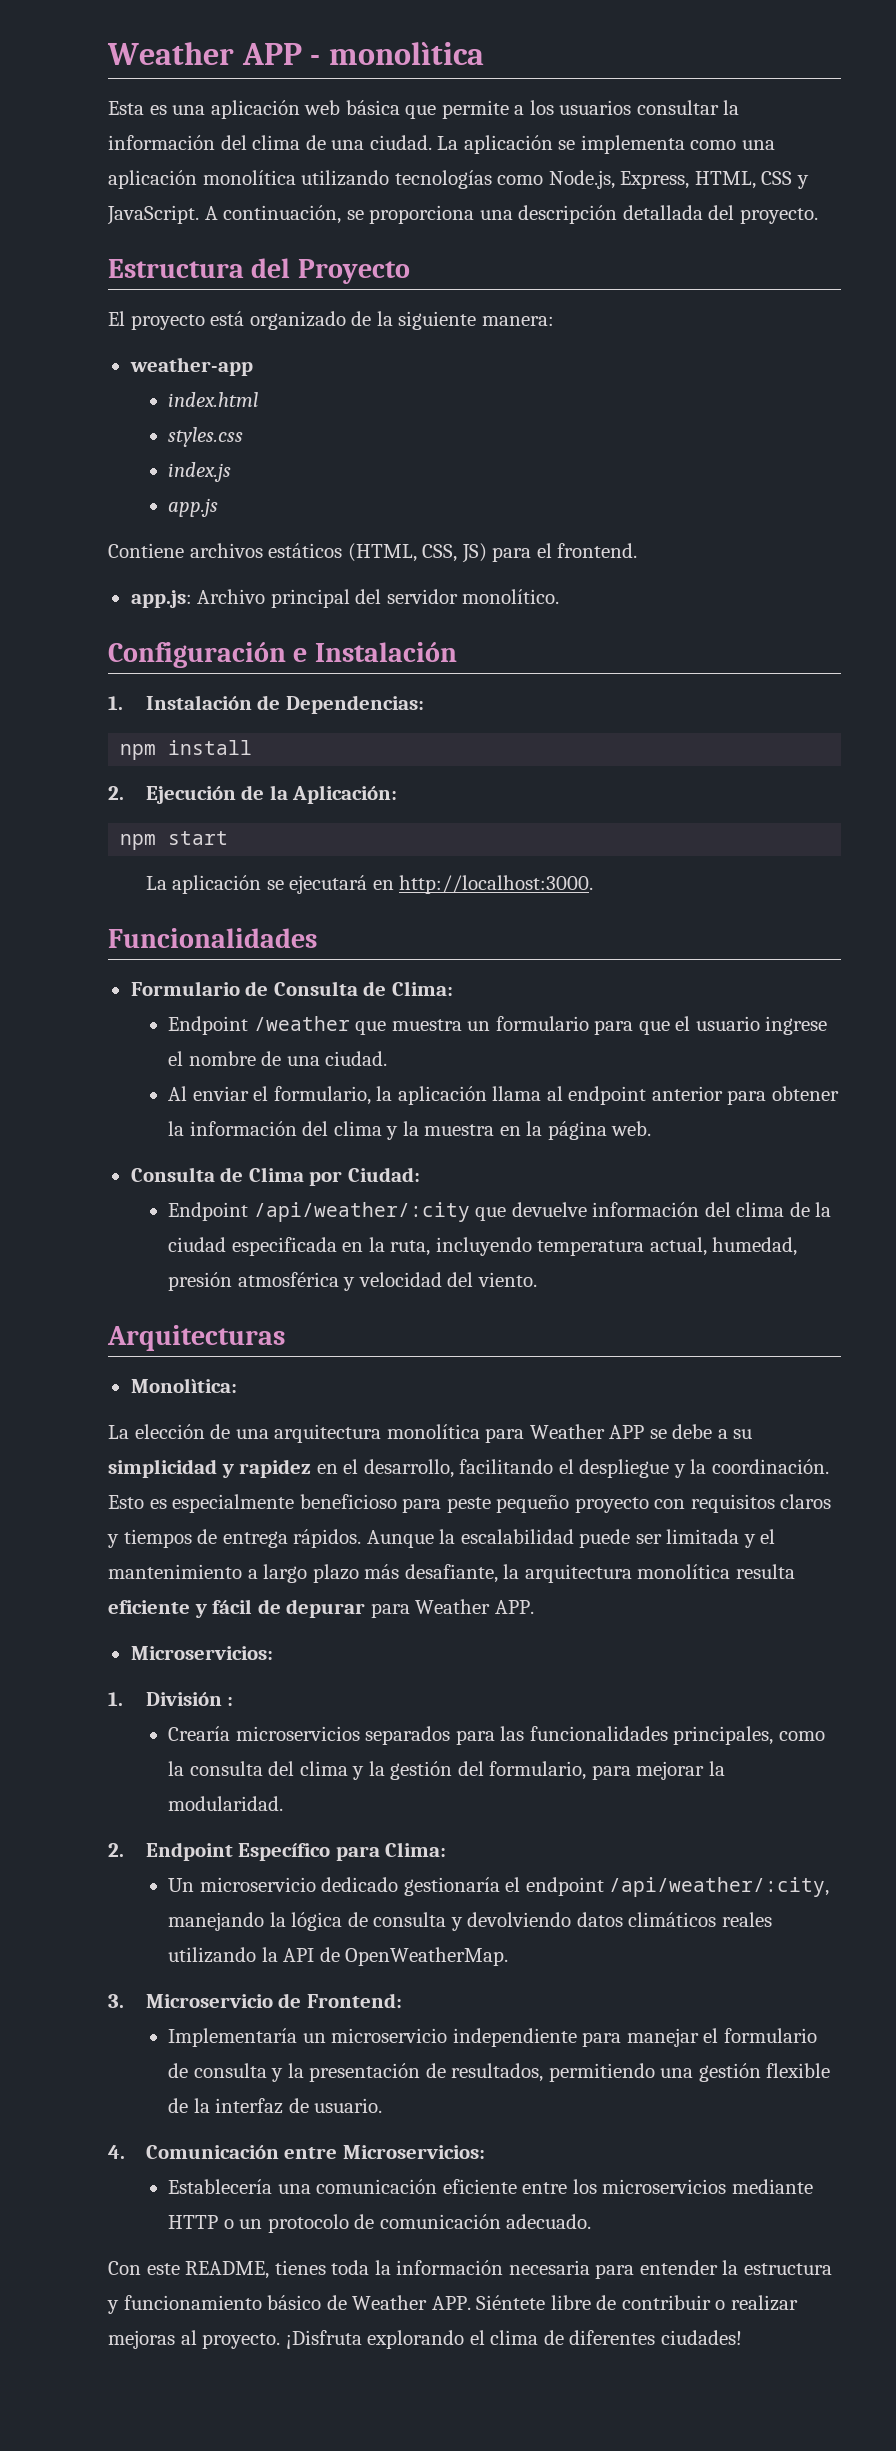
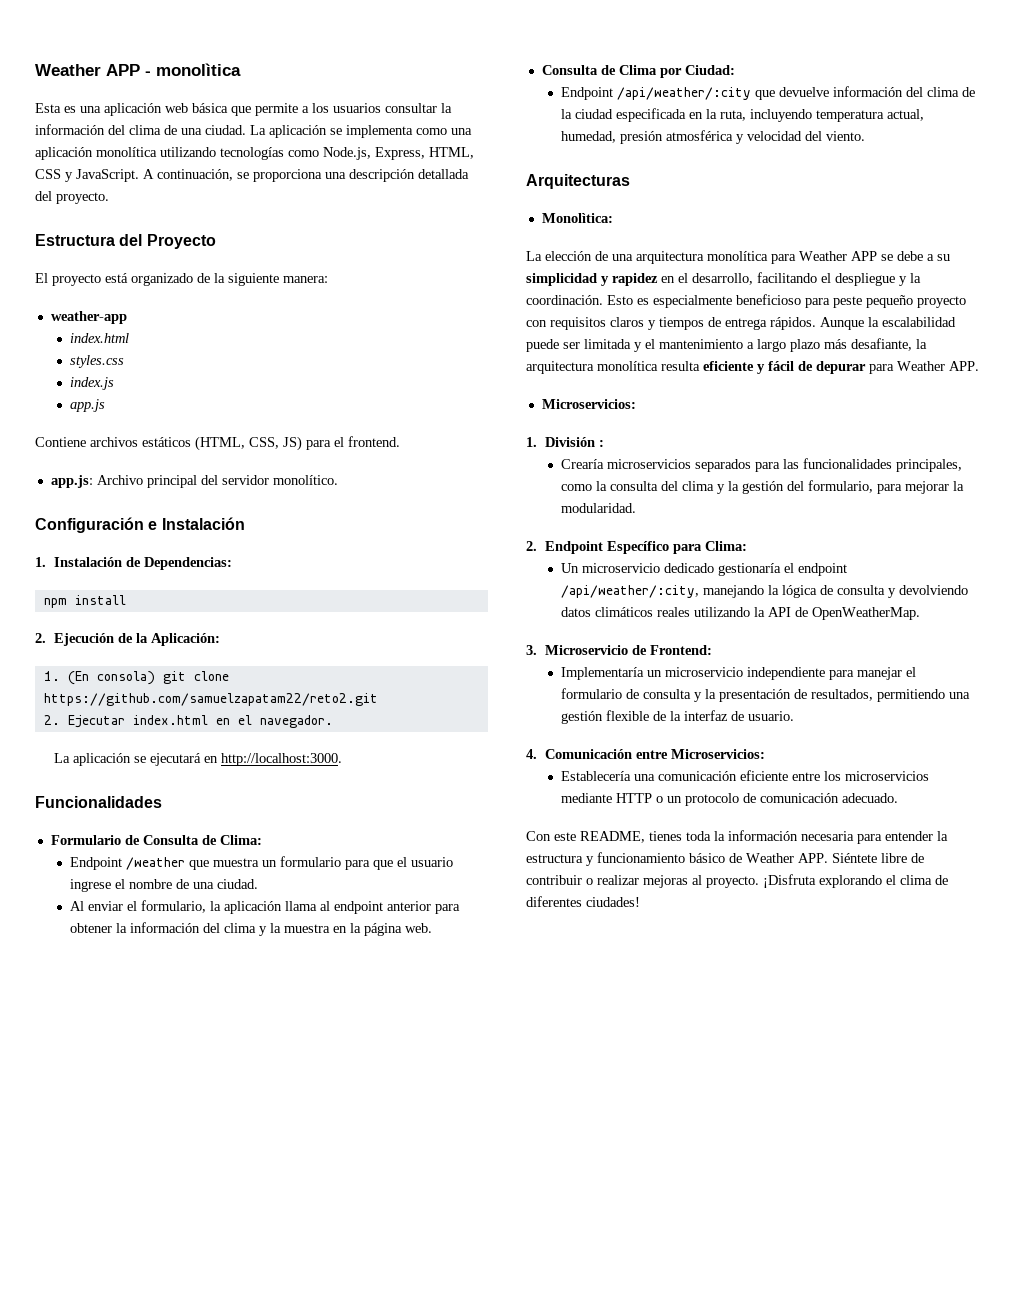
- npm start
+ 1. (En consola) git clone https://github.com/samuelzapatam22/reto2.git
+ 2. Ejecutar index.html en el navegador.

